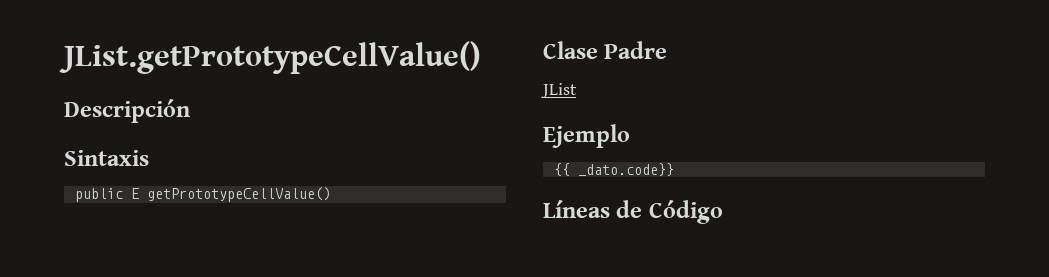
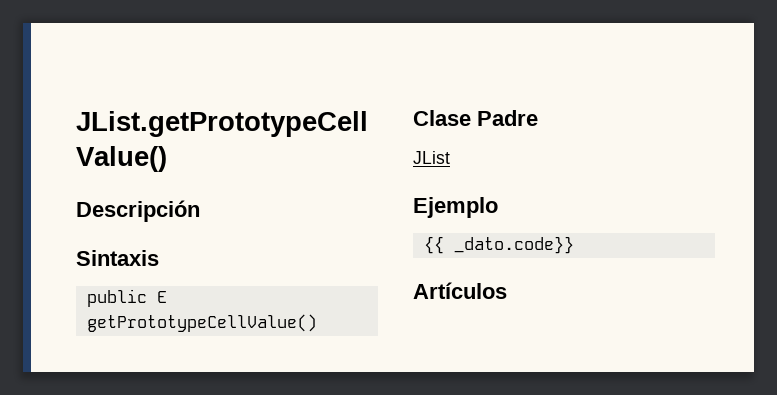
- Líneas de Código
+ Artículos

